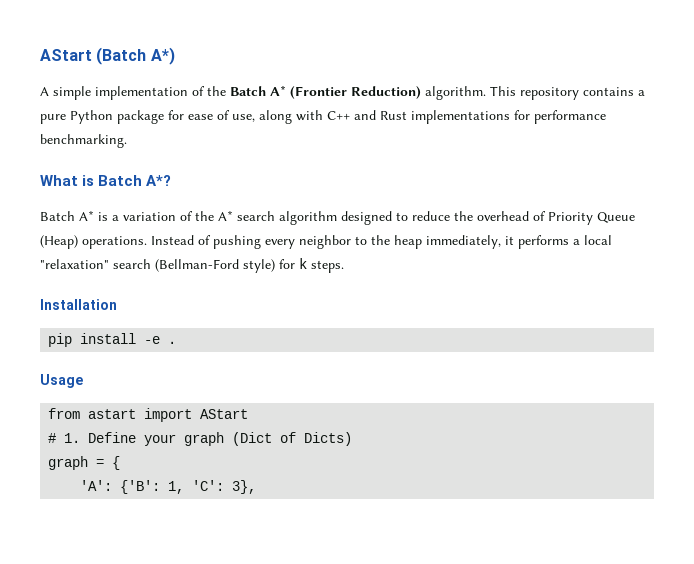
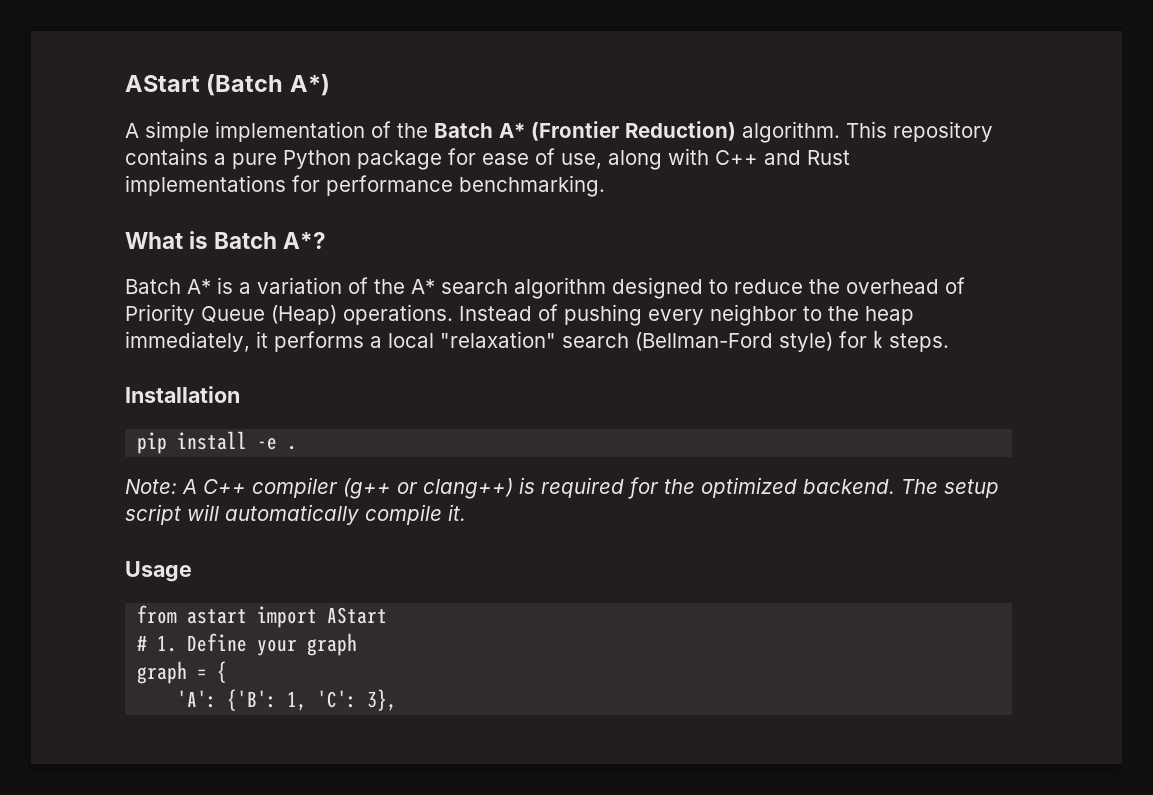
+ Note: A C++ compiler (g++ or clang++) is required for the optimized backend. The setup script will automatically compile it.
- # 1. Define your graph (Dict of Dicts)
+ # 1. Define your graph

